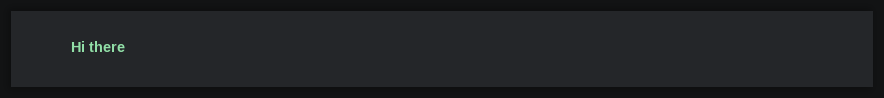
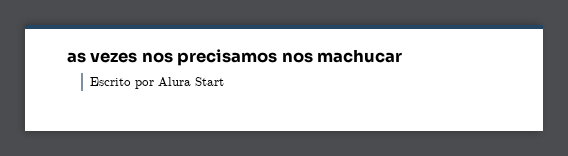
- Hi there
+ as vezes nos precisamos nos machucar
+ Escrito por Alura Start

